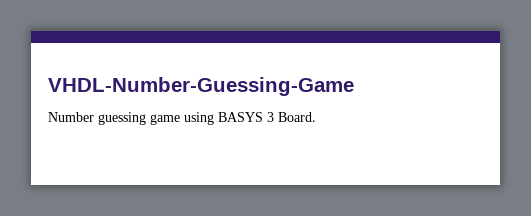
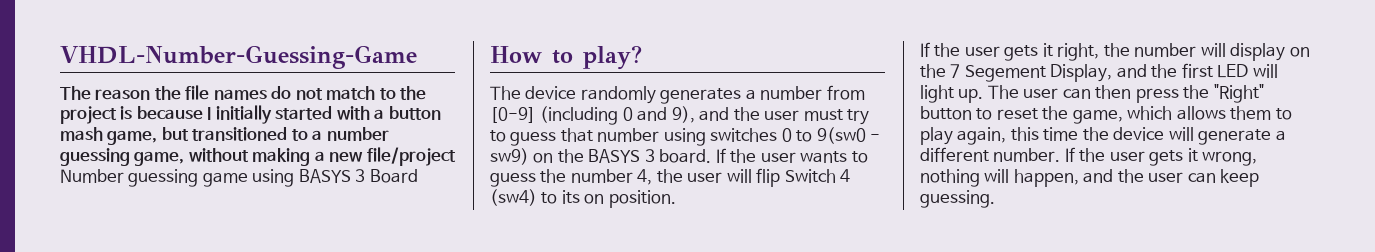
- Number guessing game using BASYS 3 Board.
+ The reason the file names do not match to the project is because I initially started with a button mash game, but transitioned to a number guessing game, without making a new file/project Number guessing game using BASYS 3 Board
+ How to play?
+ The device randomly generates a number from [0-9] (including 0 and 9), and the user must try to guess that number using switches 0 to 9(sw0 - sw9) on the BASYS 3 board. If the user wants to guess the number 4, the user will flip Switch 4 (sw4) to its on position.
+ If the user gets it right, the number will display on the 7 Segement Display, and the first LED will light up. The user can then press the "Right" button to reset the game, which allows them to play again, this time the device will generate a different number. If the user gets it wrong, nothing will happen, and the user can keep guessing.

